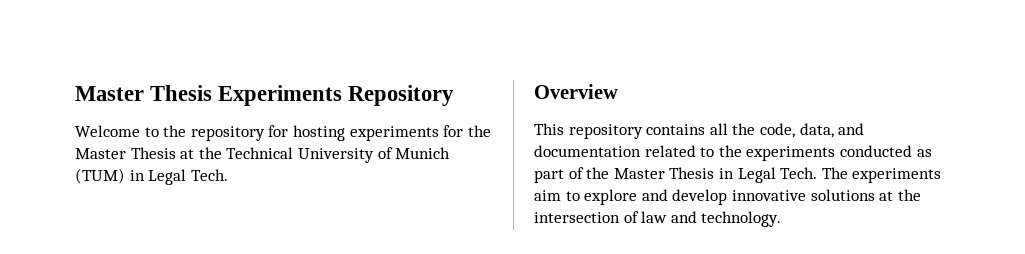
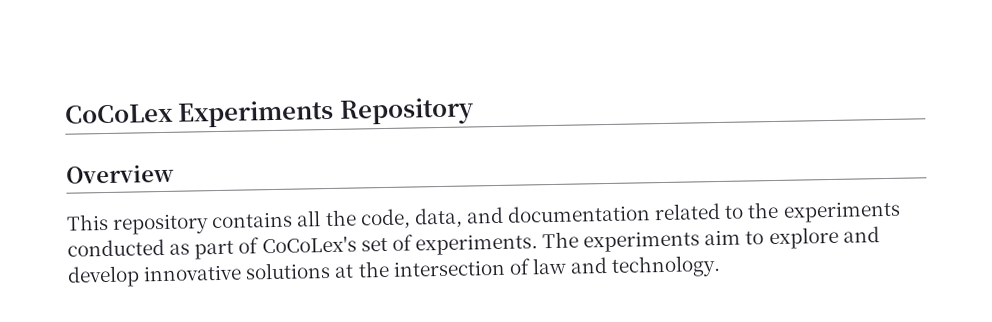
- Master Thesis Experiments Repository
+ CoCoLex Experiments Repository
- Welcome to the repository for hosting experiments for the Master Thesis at the Technical University of Munich (TUM) in Legal Tech.
- This repository contains all the code, data, and documentation related to the experiments conducted as part of the Master Thesis in Legal Tech.
+ This repository contains all the code, data, and documentation related to the experiments conducted as part of CoCoLex's set of experiments.

